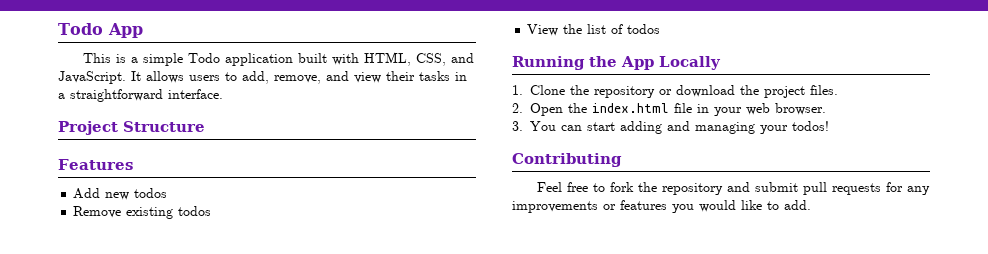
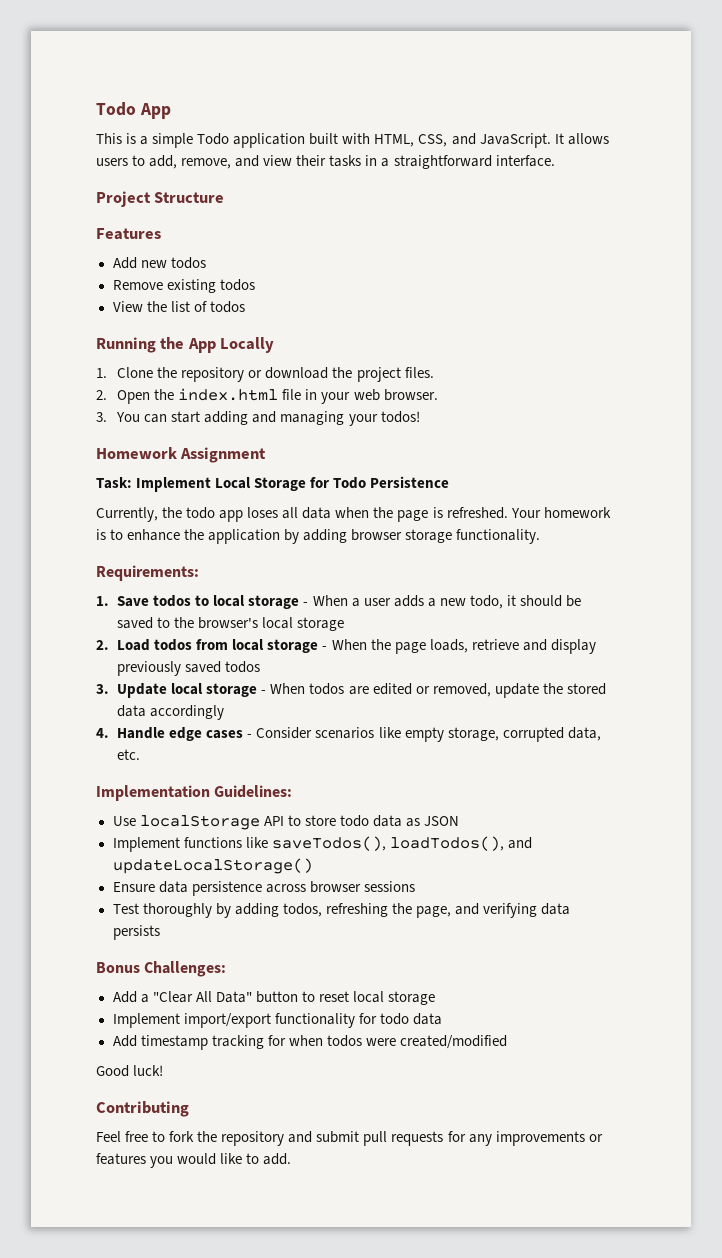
+ Homework Assignment
+ Task: Implement Local Storage for Todo Persistence
+ Currently, the todo app loses all data when the page is refreshed. Your homework is to enhance the application by adding browser storage functionality.
+ Requirements:
+ 1. Save todos to local storage - When a user adds a new todo, it should be saved to the browser's local storage
+ 2. Load todos from local storage - When the page loads, retrieve and display previously saved todos
+ 3. Update local storage - When todos are edited or removed, update the stored data accordingly
+ 4. Handle edge cases - Consider scenarios like empty storage, corrupted data, etc.
+ Implementation Guidelines:
+ Use localStorage API to store todo data as JSON
+ Implement functions like saveTodos(), loadTodos(), and updateLocalStorage()
+ Ensure data persistence across browser sessions
+ Test thoroughly by adding todos, refreshing the page, and verifying data persists
+ Bonus Challenges:
+ Add a "Clear All Data" button to reset local storage
+ Implement import/export functionality for todo data
+ Add timestamp tracking for when todos were created/modified
+ Good luck!

